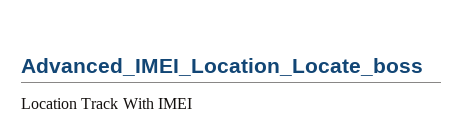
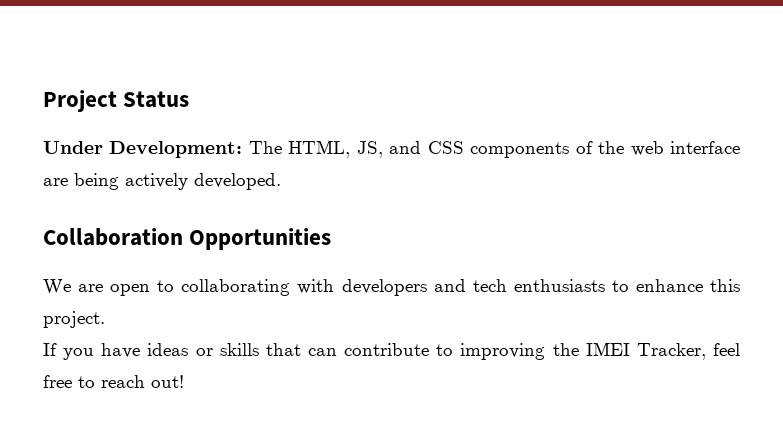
- Advanced_IMEI_Location_Locate_boss
- Location Track With IMEI
+ Project Status
+ Under Development: The HTML, JS, and CSS components of the web interface are being actively developed.
+ Collaboration Opportunities
+ We are open to collaborating with developers and tech enthusiasts to enhance this project.
+ If you have ideas or skills that can contribute to improving the IMEI Tracker, feel free to reach out!

